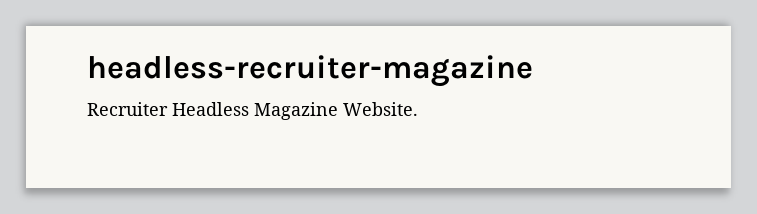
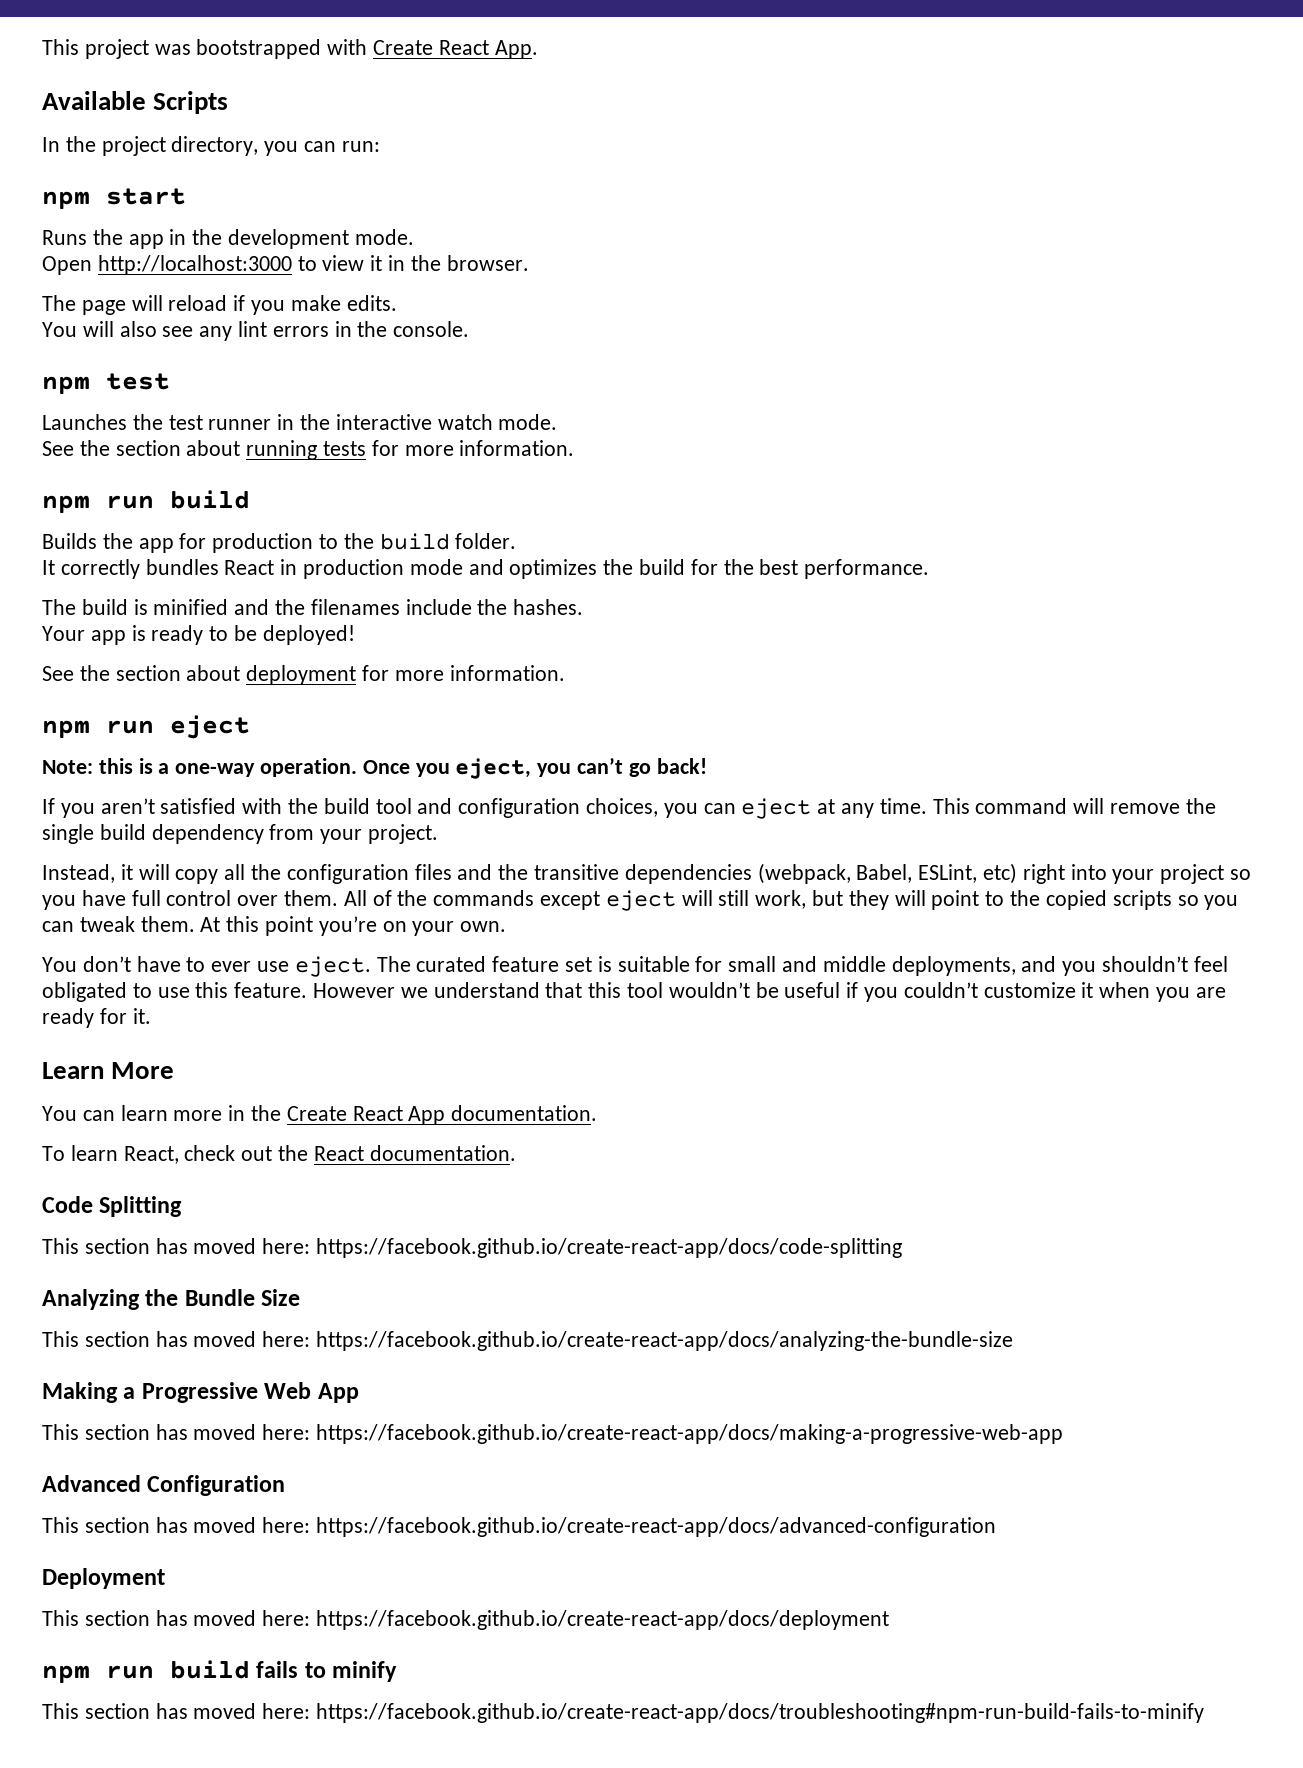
- headless-recruiter-magazine
- Recruiter Headless Magazine Website.
+ This project was bootstrapped with Create React App.
+ Available Scripts
+ In the project directory, you can run:
+ npm start
+ Runs the app in the development mode.
+ Open http://localhost:3000 to view it in the browser.
+ The page will reload if you make edits.
+ You will also see any lint errors in the console.
+ npm test
+ Launches the test runner in the interactive watch mode.
+ See the section about running tests for more information.
+ npm run build
+ Builds the app for production to the build folder.
+ It correctly bundles React in production mode and optimizes the build for the best performance.
+ The build is minified and the filenames include the hashes.
+ Your app is ready to be deployed!
+ See the section about deployment for more information.
+ npm run eject
+ Note: this is a one-way operation. Once you eject, you can’t go back!
+ If you aren’t satisfied with the build tool and configuration choices, you can eject at any time. This command will remove the single build dependency from your project.
+ Instead, it will copy all the configuration files and the transitive dependencies (webpack, Babel, ESLint, etc) right into your project so you have full control over them. All of the commands except eject will still work, but they will point to the copied scripts so you can tweak them. At this point you’re on your own.
+ You don’t have to ever use eject. The curated feature set is suitable for small and middle deployments, and you shouldn’t feel obligated to use this feature. However we understand that this tool wouldn’t be useful if you couldn’t customize it when you are ready for it.
+ Learn More
+ You can learn more in the Create React App documentation.
+ To learn React, check out the React documentation.
+ Code Splitting
+ This section has moved here: https://facebook.github.io/create-react-app/docs/code-splitting
+ Analyzing the Bundle Size
+ This section has moved here: https://facebook.github.io/create-react-app/docs/analyzing-the-bundle-size
+ Making a Progressive Web App
+ This section has moved here: https://facebook.github.io/create-react-app/docs/making-a-progressive-web-app
+ Advanced Configuration
+ This section has moved here: https://facebook.github.io/create-react-app/docs/advanced-configuration
+ Deployment
+ This section has moved here: https://facebook.github.io/create-react-app/docs/deployment
+ npm run build fails to minify
+ This section has moved here: https://facebook.github.io/create-react-app/docs/troubleshooting#npm-run-build-fails-to-minify

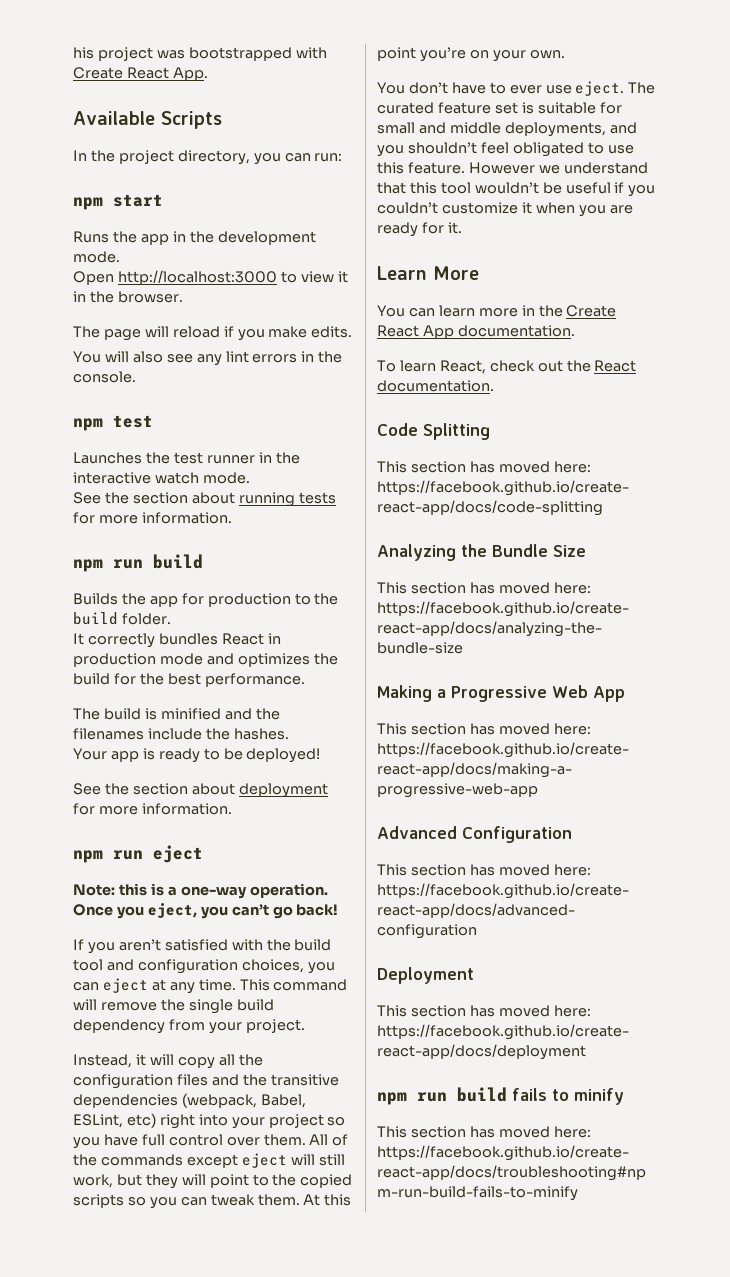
- This project was bootstrapped with Create React App.
+ his project was bootstrapped with Create React App.

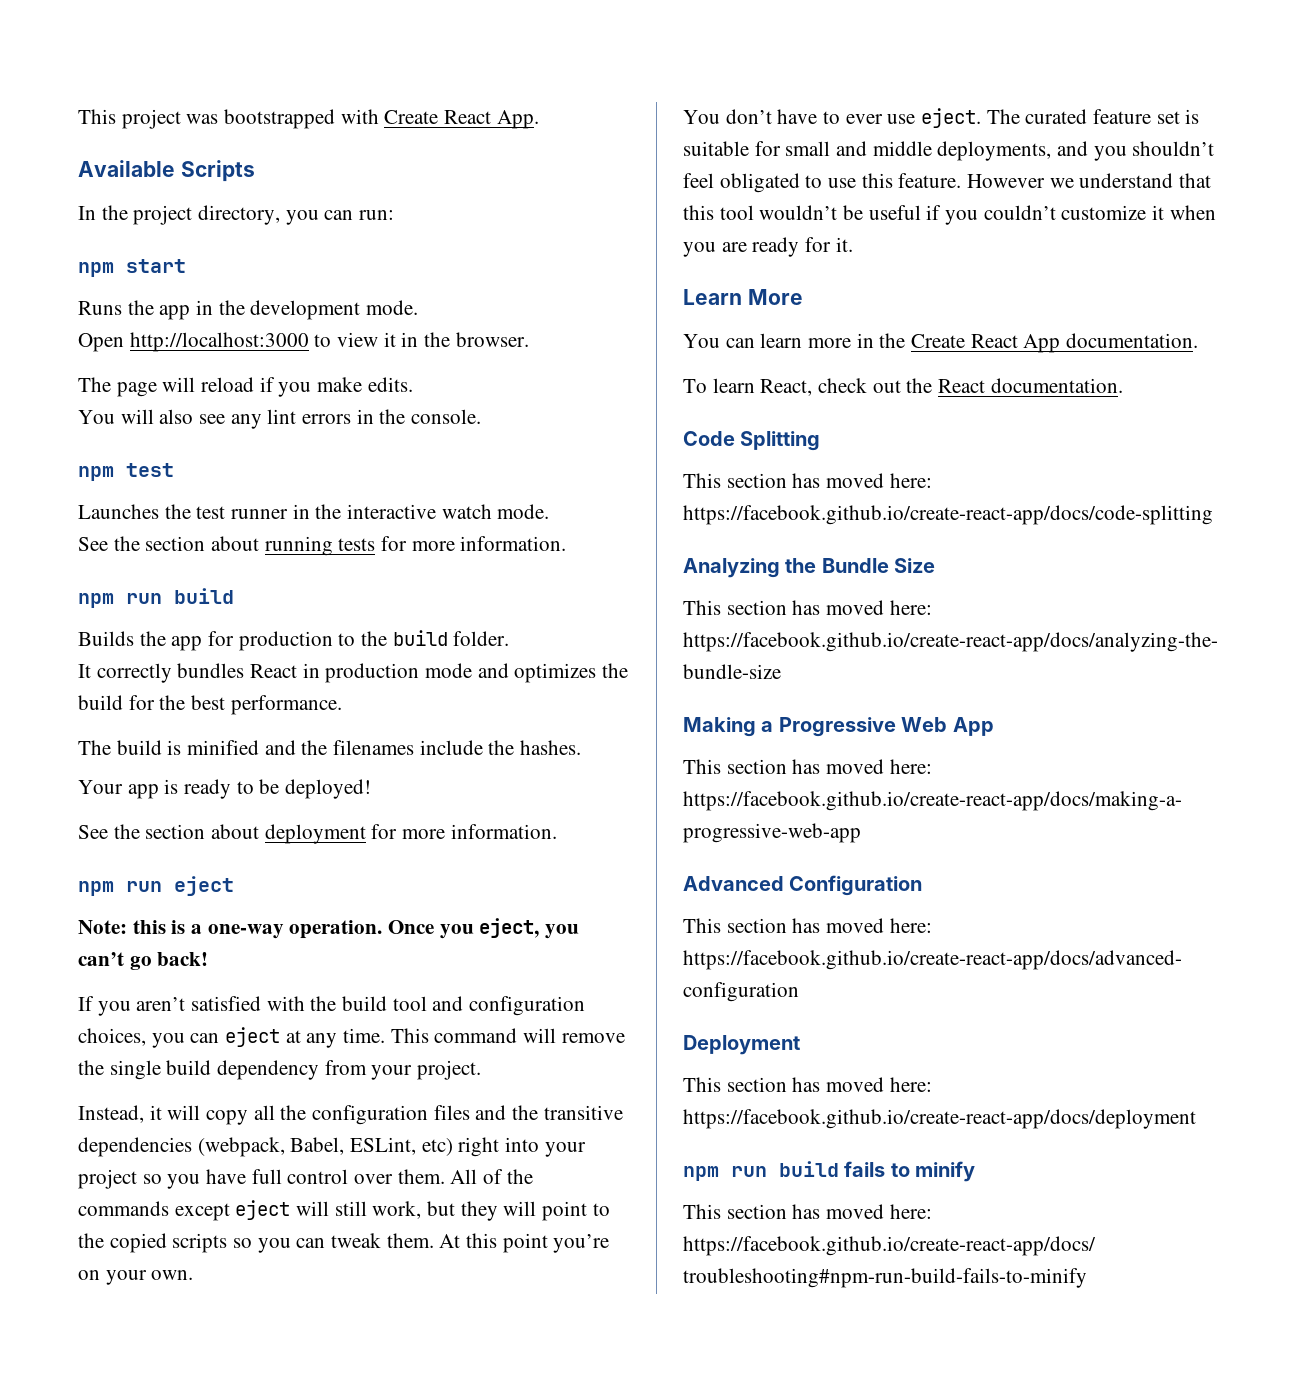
- his project was bootstrapped with Create React App.
+ This project was bootstrapped with Create React App.

